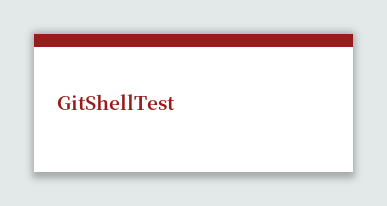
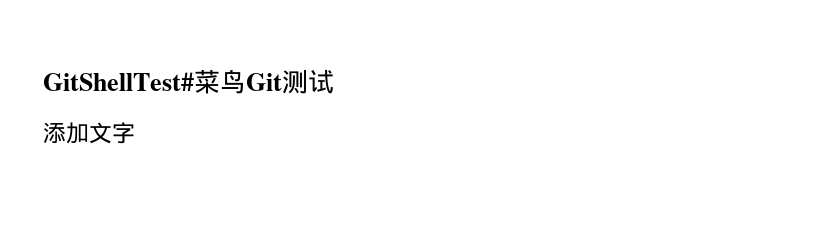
- GitShellTest
+ GitShellTest#菜鸟Git测试
+ 添加文字

